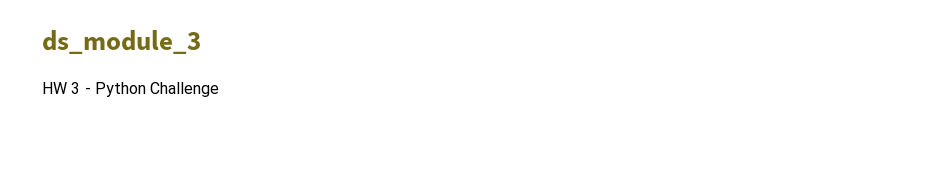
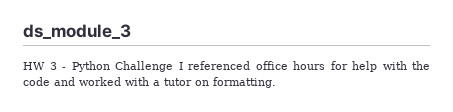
- HW 3 - Python Challenge
+ HW 3 - Python Challenge I referenced office hours for help with the code and worked with a tutor on formatting.

